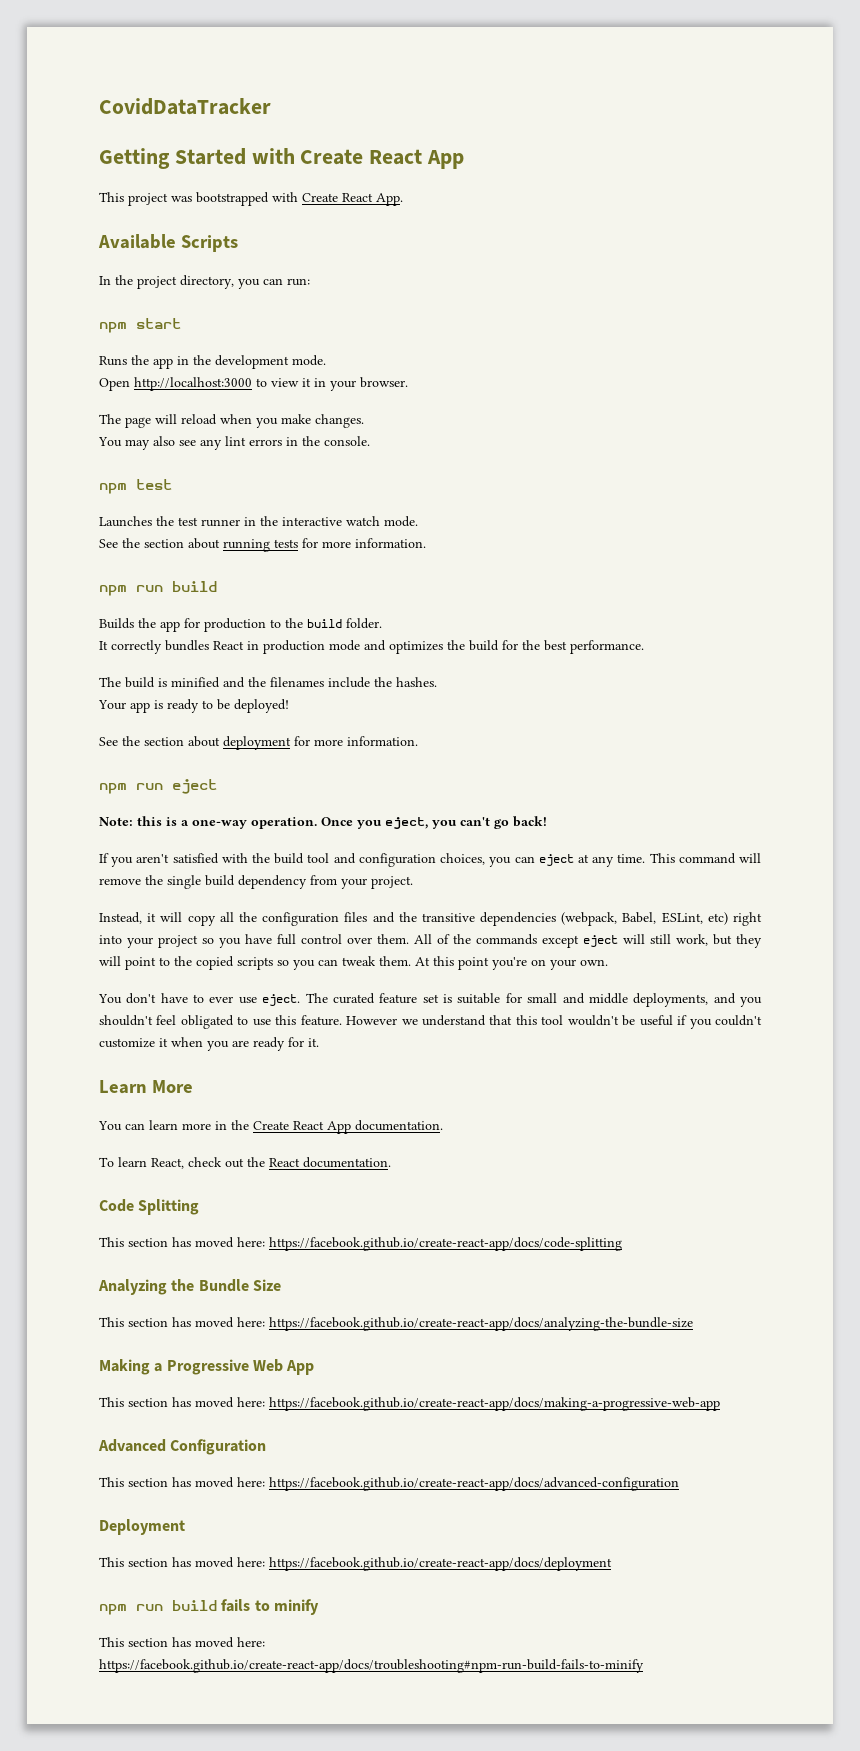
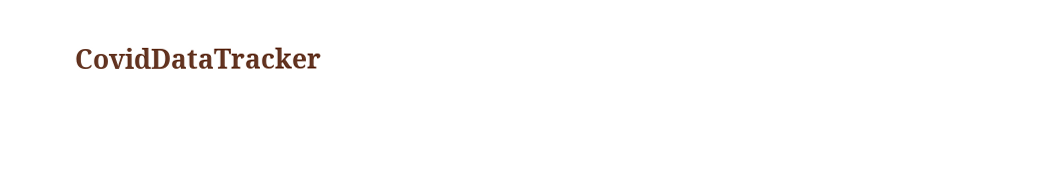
- Getting Started with Create React App
- This project was bootstrapped with Create React App.
- Available Scripts
- In the project directory, you can run:
- npm start
- Runs the app in the development mode.
- Open http://localhost:3000 to view it in your browser.
- The page will reload when you make changes.
- You may also see any lint errors in the console.
- npm test
- Launches the test runner in the interactive watch mode.
- See the section about running tests for more information.
- npm run build
- Builds the app for production to the build folder.
- It correctly bundles React in production mode and optimizes the build for the best performance.
- The build is minified and the filenames include the hashes.
- Your app is ready to be deployed!
- See the section about deployment for more information.
- npm run eject
- Note: this is a one-way operation. Once you eject, you can't go back!
- If you aren't satisfied with the build tool and configuration choices, you can eject at any time. This command will remove the single build dependency from your project.
- Instead, it will copy all the configuration files and the transitive dependencies (webpack, Babel, ESLint, etc) right into your project so you have full control over them. All of the commands except eject will still work, but they will point to the copied scripts so you can tweak them. At this point you're on your own.
- You don't have to ever use eject. The curated feature set is suitable for small and middle deployments, and you shouldn't feel obligated to use this feature. However we understand that this tool wouldn't be useful if you couldn't customize it when you are ready for it.
- Learn More
- You can learn more in the Create React App documentation.
- To learn React, check out the React documentation.
- Code Splitting
- This section has moved here: https://facebook.github.io/create-react-app/docs/code-splitting
- Analyzing the Bundle Size
- This section has moved here: https://facebook.github.io/create-react-app/docs/analyzing-the-bundle-size
- Making a Progressive Web App
- This section has moved here: https://facebook.github.io/create-react-app/docs/making-a-progressive-web-app
- Advanced Configuration
- This section has moved here: https://facebook.github.io/create-react-app/docs/advanced-configuration
- Deployment
- This section has moved here: https://facebook.github.io/create-react-app/docs/deployment
- npm run build fails to minify
- This section has moved here: https://facebook.github.io/create-react-app/docs/troubleshooting#npm-run-build-fails-to-minify

